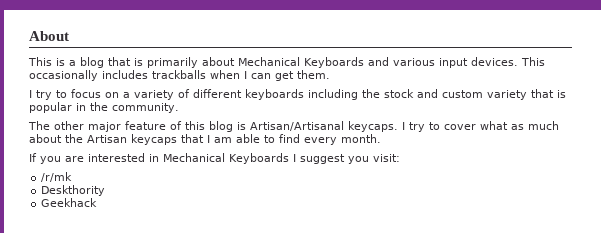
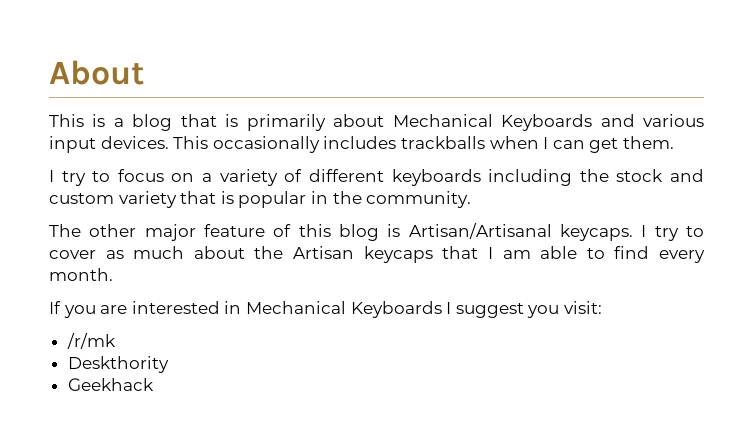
- I try to cover what as much about the Artisan keycaps that I am able to find every month.
+ I try to cover as much about the Artisan keycaps that I am able to find every month.

